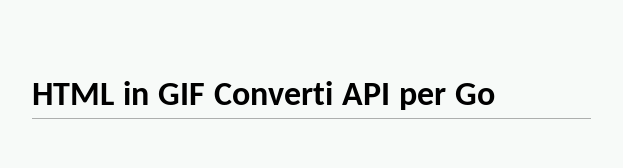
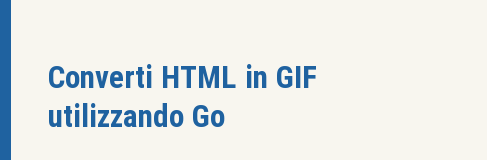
- HTML in GIF Converti API per Go
+ Converti HTML in GIF utilizzando Go

